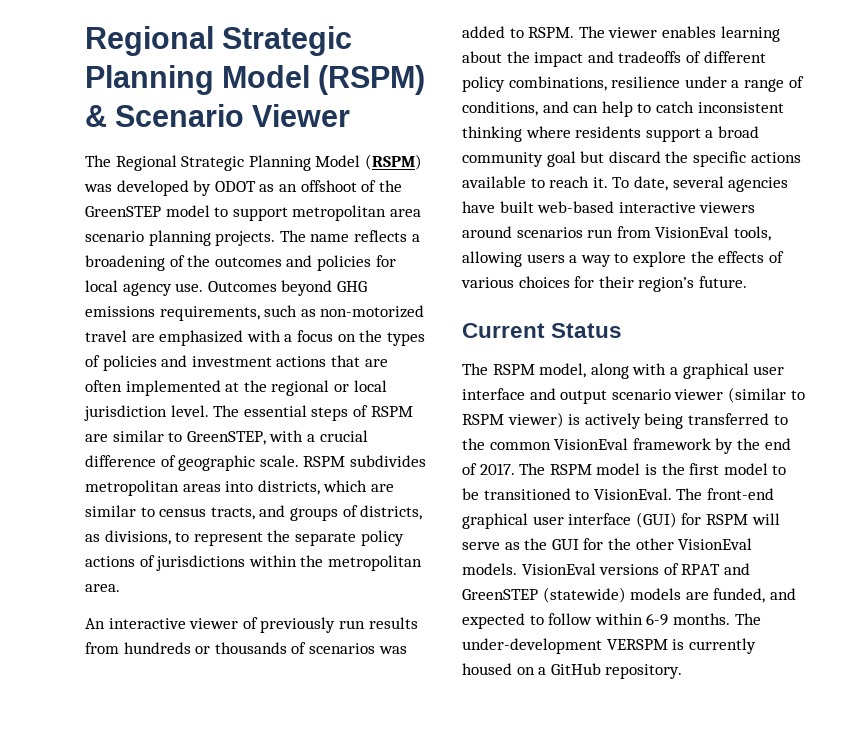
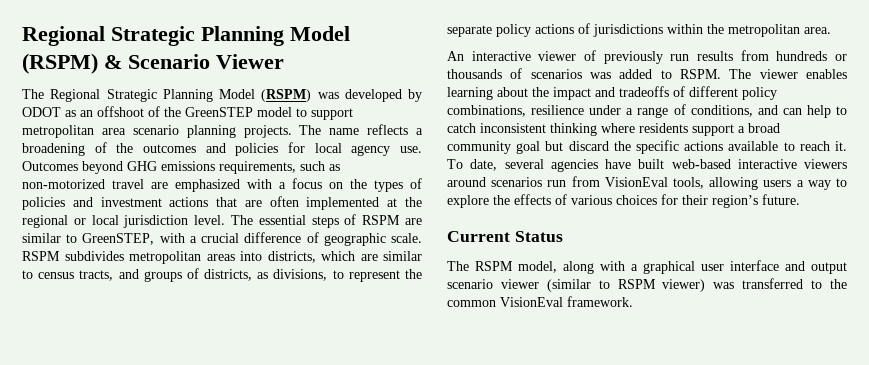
- The RSPM model, along with a graphical user interface and output scenario viewer (similar to RSPM viewer) is actively being transferred to the common VisionEval framework by the end of 2017. The RSPM model is the first model to be transitioned to VisionEval. The front-end graphical user interface (GUI) for RSPM will serve as the GUI for the other VisionEval models. VisionEval versions of RPAT and GreenSTEP (statewide) models are funded, and expected to follow within 6-9 months. The under-development VERSPM is currently housed on a GitHub repository.
+ The RSPM model, along with a graphical user interface and output scenario viewer (similar to RSPM viewer) was transferred to the common VisionEval framework.

